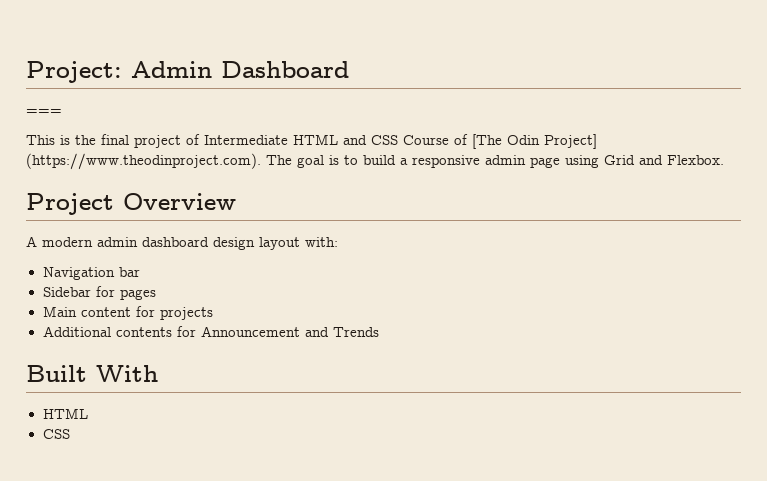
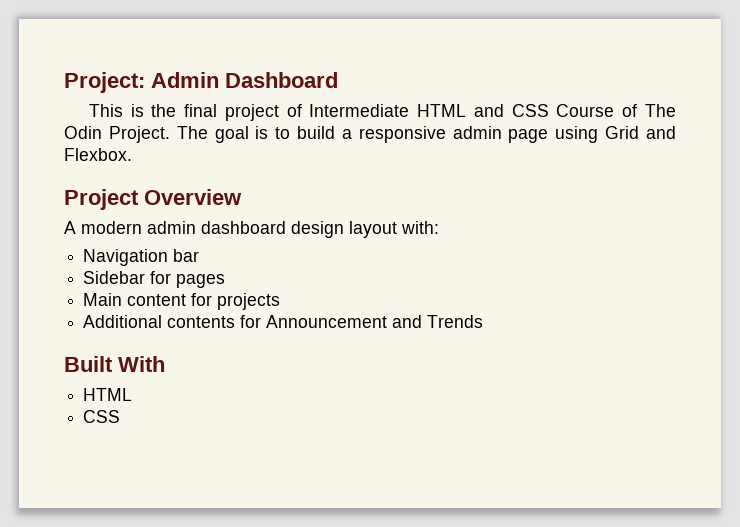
- ===
- This is the final project of Intermediate HTML and CSS Course of [The Odin Project] (https://www.theodinproject.com). The goal is to build a responsive admin page using Grid and Flexbox.
+ This is the final project of Intermediate HTML and CSS Course of The Odin Project. The goal is to build a responsive admin page using Grid and Flexbox.

